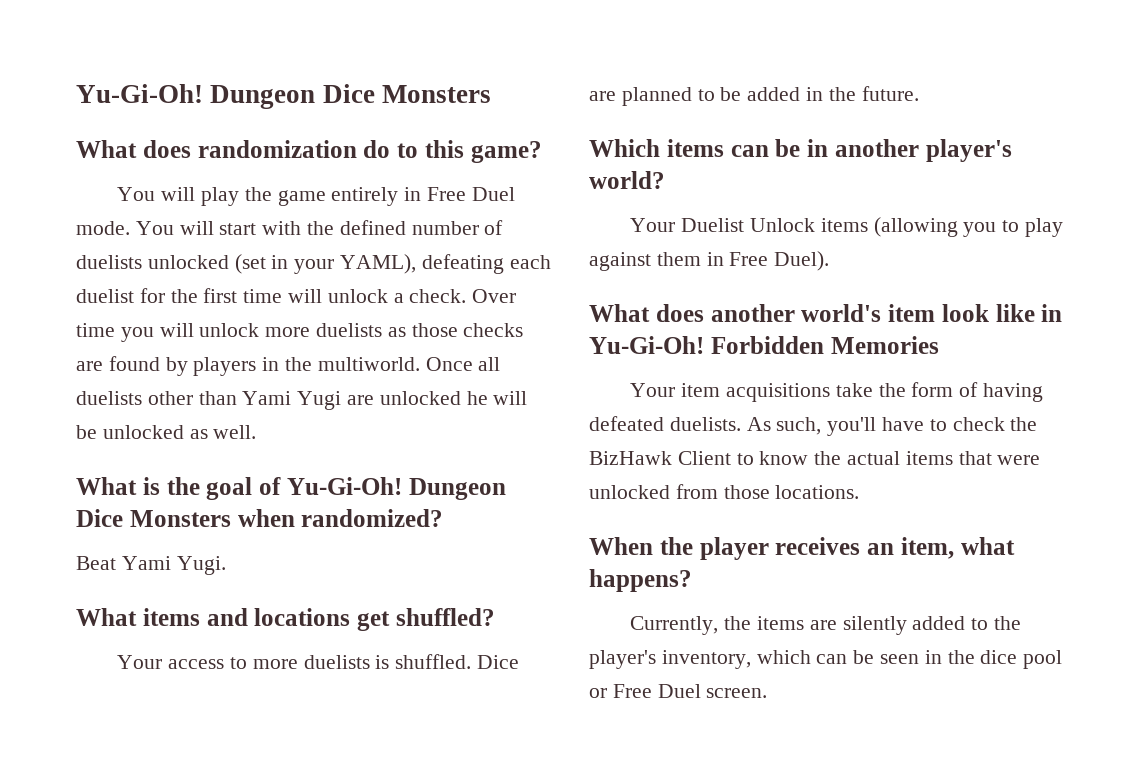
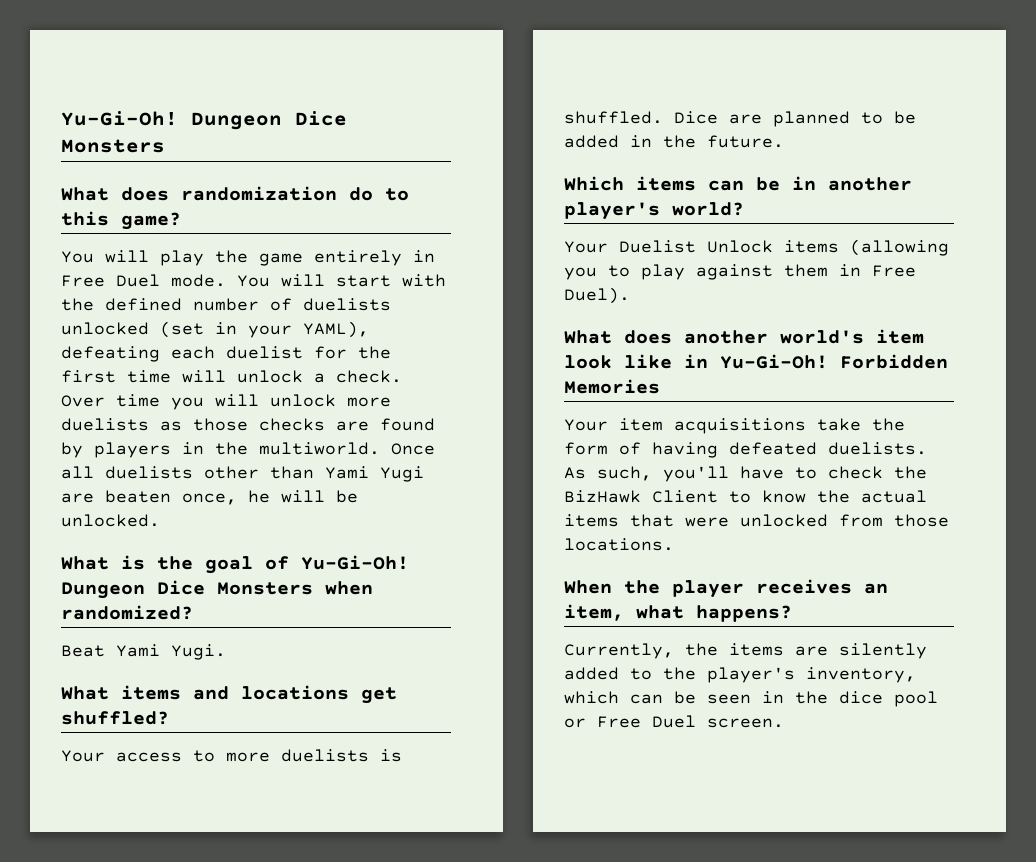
- Once all duelists other than Yami Yugi are unlocked he will be unlocked as well.
+ Once all duelists other than Yami Yugi are beaten once, he will be unlocked.

